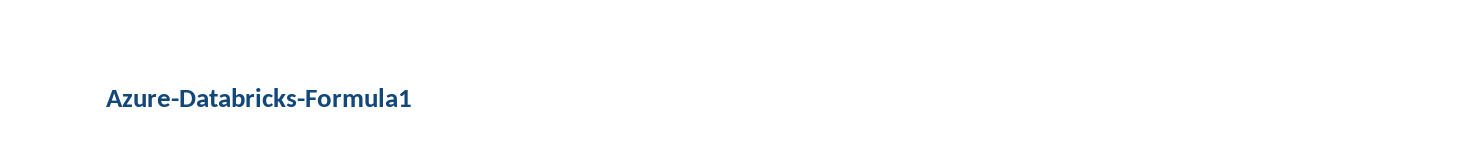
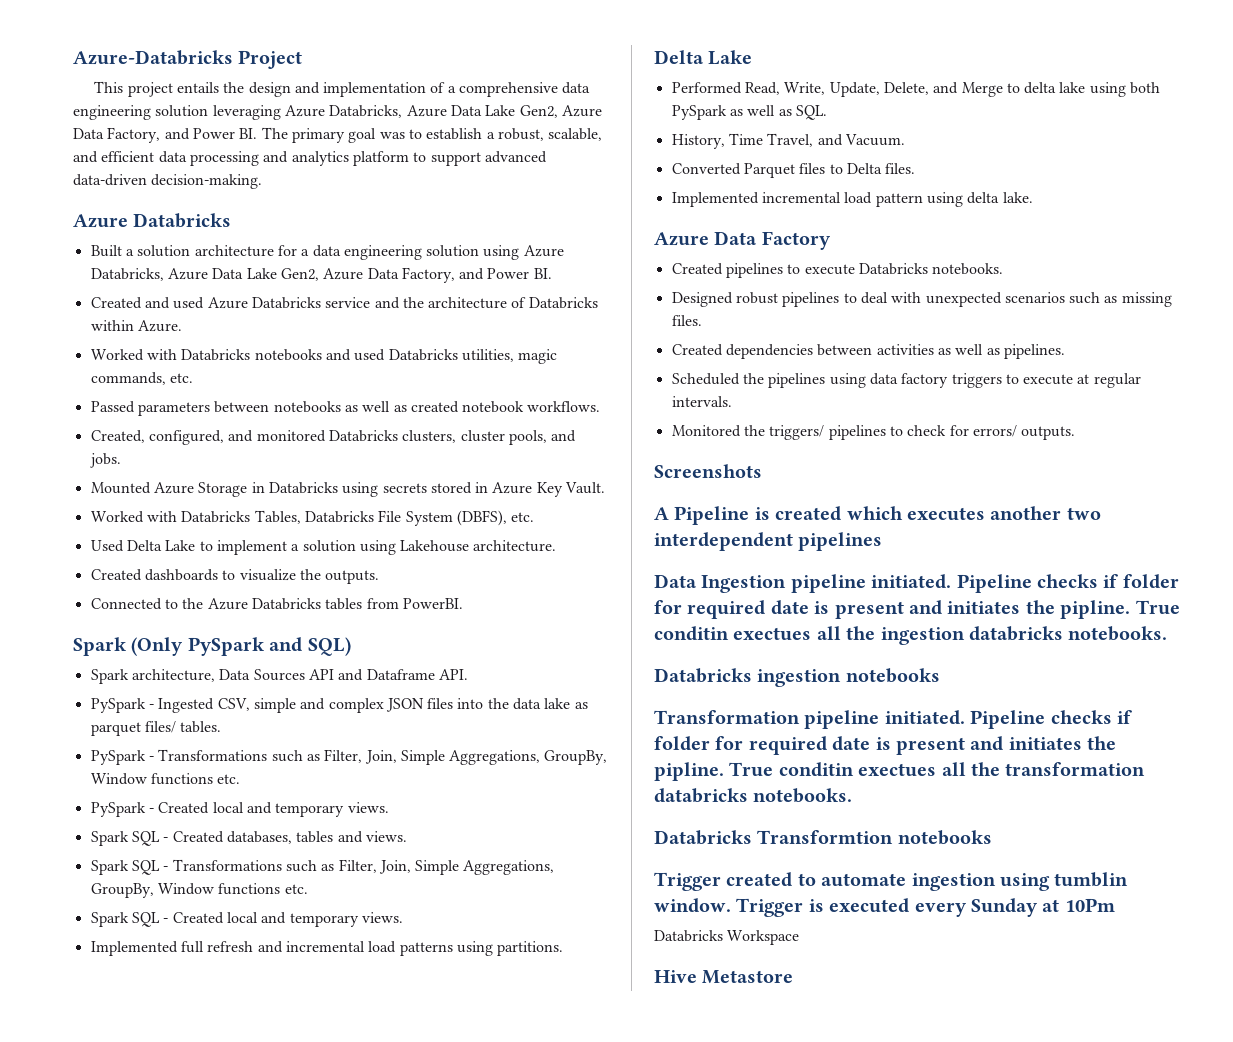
- Azure-Databricks-Formula1
+ Azure-Databricks Project
+ This project entails the design and implementation of a comprehensive data engineering solution leveraging Azure Databricks, Azure Data Lake Gen2, Azure Data Factory, and Power BI. The primary goal was to establish a robust, scalable, and efficient data processing and analytics platform to support advanced data-driven decision-making.
+ Azure Databricks
+ Built a solution architecture for a data engineering solution using Azure Databricks, Azure Data Lake Gen2, Azure Data Factory, and Power BI.
+ Created and used Azure Databricks service and the architecture of Databricks within Azure.
+ Worked with Databricks notebooks and used Databricks utilities, magic commands, etc.
+ Passed parameters between notebooks as well as created notebook workflows.
+ Created, configured, and monitored Databricks clusters, cluster pools, and jobs.
+ Mounted Azure Storage in Databricks using secrets stored in Azure Key Vault.
+ Worked with Databricks Tables, Databricks File System (DBFS), etc.
+ Used Delta Lake to implement a solution using Lakehouse architecture.
+ Created dashboards to visualize the outputs.
+ Connected to the Azure Databricks tables from PowerBI.
+ Spark (Only PySpark and SQL)
+ Spark architecture, Data Sources API and Dataframe API.
+ PySpark - Ingested CSV, simple and complex JSON files into the data lake as parquet files/ tables.
+ PySpark - Transformations such as Filter, Join, Simple Aggregations, GroupBy, Window functions etc.
+ PySpark - Created local and temporary views.
+ Spark SQL - Created databases, tables and views.
+ Spark SQL - Transformations such as Filter, Join, Simple Aggregations, GroupBy, Window functions etc.
+ Spark SQL - Created local and temporary views.
+ Implemented full refresh and incremental load patterns using partitions.
+ Delta Lake
+ Performed Read, Write, Update, Delete, and Merge to delta lake using both PySpark as well as SQL.
+ History, Time Travel, and Vacuum.
+ Converted Parquet files to Delta files.
+ Implemented incremental load pattern using delta lake.
+ Azure Data Factory
+ Created pipelines to execute Databricks notebooks.
+ Designed robust pipelines to deal with unexpected scenarios such as missing files.
+ Created dependencies between activities as well as pipelines.
+ Scheduled the pipelines using data factory triggers to execute at regular intervals.
+ Monitored the triggers/ pipelines to check for errors/ outputs.
+ Screenshots
+ A Pipeline is created which executes another two interdependent pipelines
+ Data Ingestion pipeline initiated. Pipeline checks if folder for required date is present and initiates the pipline. True conditin exectues all the ingestion databricks notebooks.
+ Databricks ingestion notebooks
+ Transformation pipeline initiated. Pipeline checks if folder for required date is present and initiates the pipline. True conditin exectues all the transformation databricks notebooks.
+ Databricks Transformtion notebooks
+ Trigger created to automate ingestion using tumblin window. Trigger is executed every Sunday at 10Pm
+ Databricks Workspace
+ Hive Metastore

